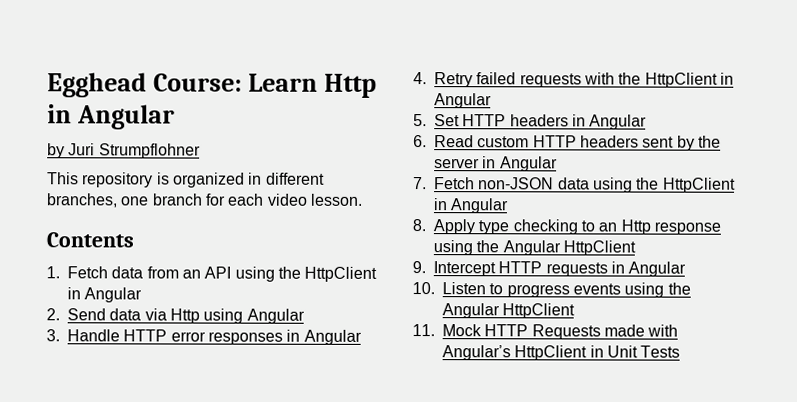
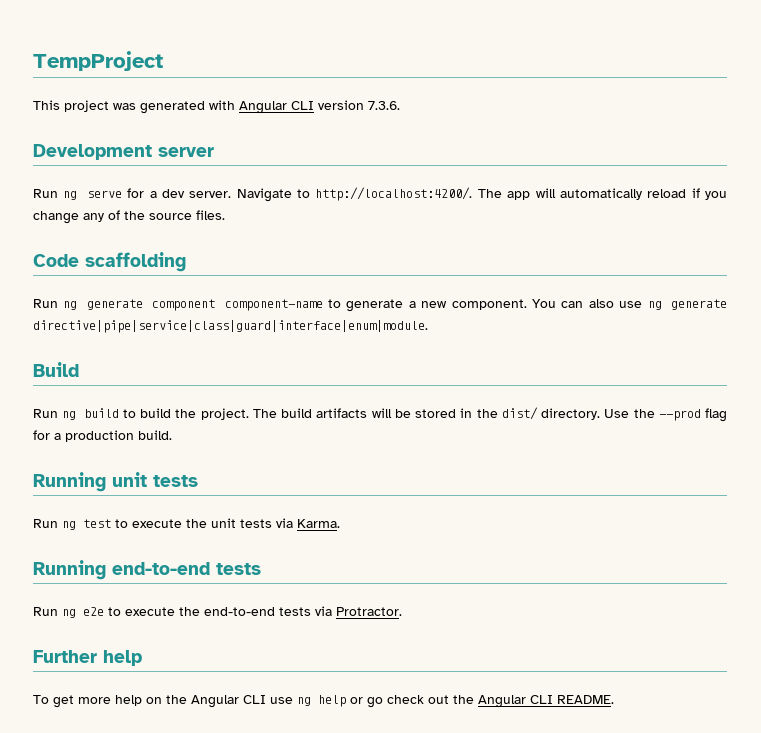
- Egghead Course: Learn Http in Angular
- by Juri Strumpflohner
- This repository is organized in different branches, one branch for each video lesson.
- Contents
- 1. Fetch data from an API using the HttpClient in Angular
- 2. Send data via Http using Angular
- 3. Handle HTTP error responses in Angular
- 4. Retry failed requests with the HttpClient in Angular
- 5. Set HTTP headers in Angular
- 6. Read custom HTTP headers sent by the server in Angular
- 7. Fetch non-JSON data using the HttpClient in Angular
- 8. Apply type checking to an Http response using the Angular HttpClient
- 9. Intercept HTTP requests in Angular
- 10. Listen to progress events using the Angular HttpClient
- 11. Mock HTTP Requests made with Angular’s HttpClient in Unit Tests
+ TempProject
+ This project was generated with Angular CLI version 7.3.6.
+ Development server
+ Run ng serve for a dev server. Navigate to http://localhost:4200/. The app will automatically reload if you change any of the source files.
+ Code scaffolding
+ Run ng generate component component-name to generate a new component. You can also use ng generate directive|pipe|service|class|guard|interface|enum|module.
+ Build
+ Run ng build to build the project. The build artifacts will be stored in the dist/ directory. Use the --prod flag for a production build.
+ Running unit tests
+ Run ng test to execute the unit tests via Karma.
+ Running end-to-end tests
+ Run ng e2e to execute the end-to-end tests via Protractor.
+ Further help
+ To get more help on the Angular CLI use ng help or go check out the Angular CLI README.

